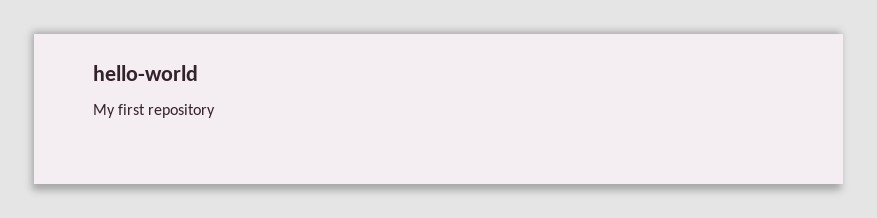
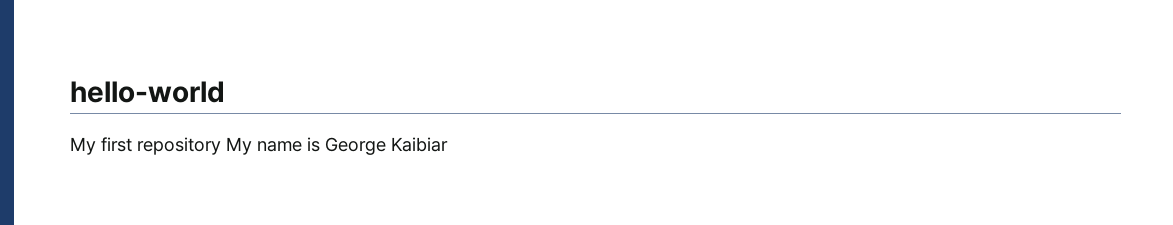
- My first repository
+ My first repository My name is George Kaibiar

